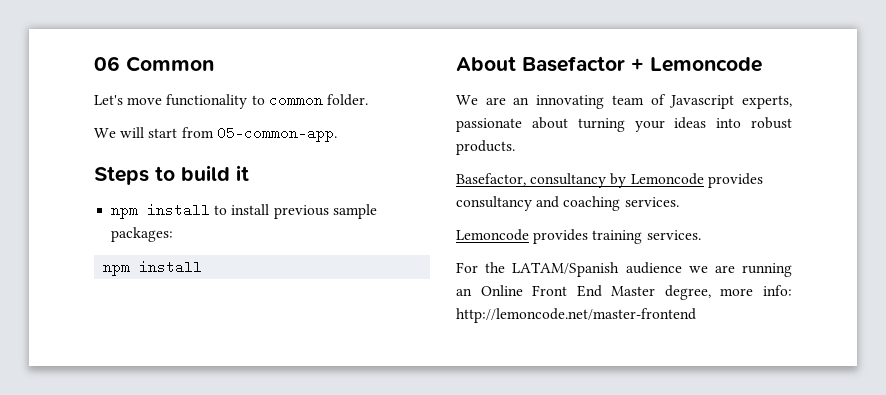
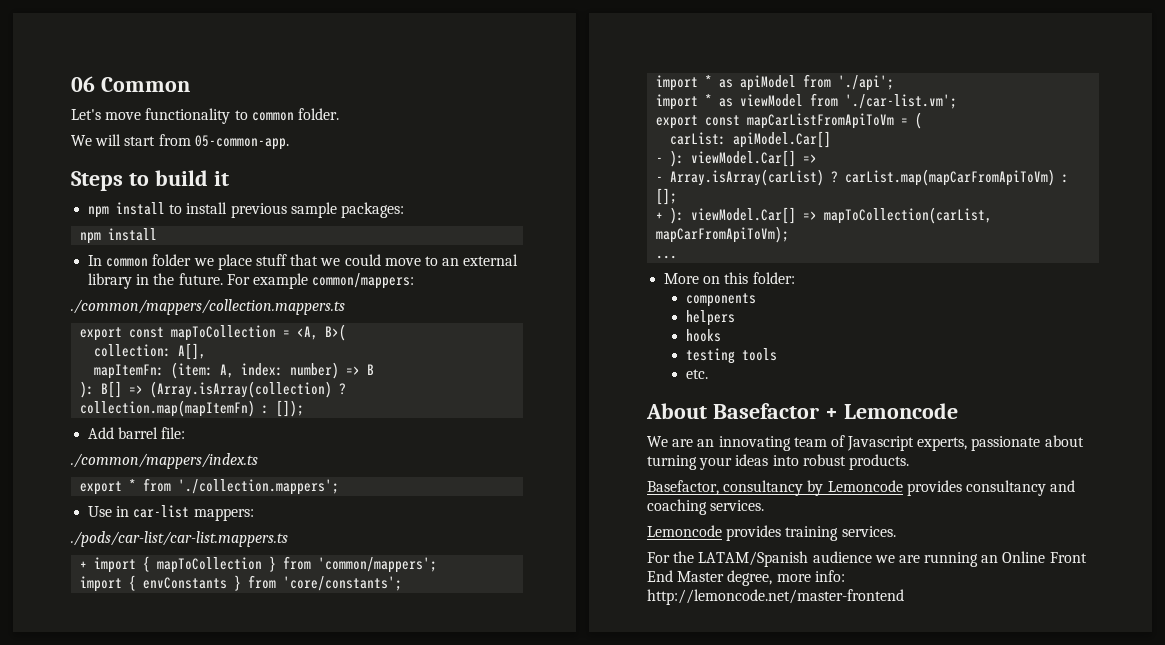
+ In common folder we place stuff that we could move to an external library in the future. For example common/mappers:
+ ./common/mappers/collection.mappers.ts
+ export const mapToCollection = <A, B>(
+ collection: A[],
+ mapItemFn: (item: A, index: number) => B
+ ): B[] => (Array.isArray(collection) ? collection.map(mapItemFn) : []);
+ Add barrel file:
+ ./common/mappers/index.ts
+ export * from './collection.mappers';
+ Use in car-list mappers:
+ ./pods/car-list/car-list.mappers.ts
+ + import { mapToCollection } from 'common/mappers';
+ import { envConstants } from 'core/constants';
+ import * as apiModel from './api';
+ import * as viewModel from './car-list.vm';
+ export const mapCarListFromApiToVm = (
+ carList: apiModel.Car[]
+ - ): viewModel.Car[] =>
+ - Array.isArray(carList) ? carList.map(mapCarFromApiToVm) : [];
+ + ): viewModel.Car[] => mapToCollection(carList, mapCarFromApiToVm);
+ ...
+ More on this folder:
+ components
+ helpers
+ hooks
+ testing tools
+ etc.

